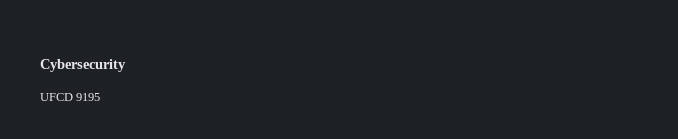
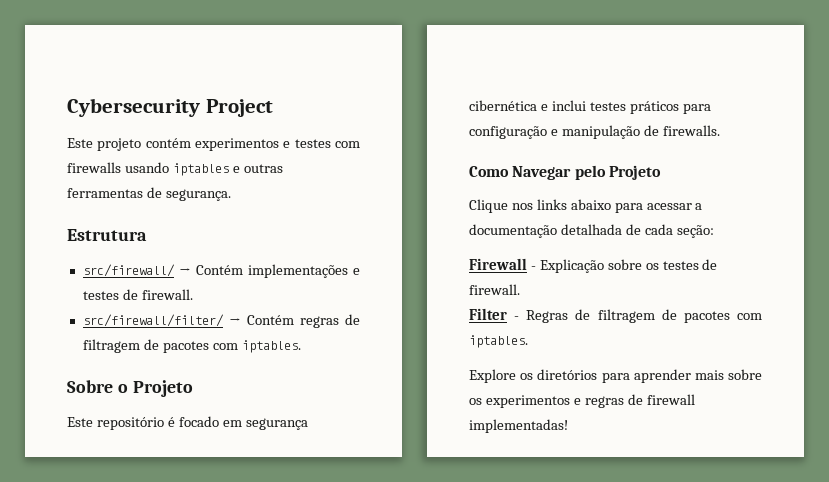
- Cybersecurity
- UFCD 9195
+ Cybersecurity Project
+ Este projeto contém experimentos e testes com firewalls usando iptables e outras ferramentas de segurança.
+ Estrutura
+ src/firewall/ → Contém implementações e testes de firewall.
+ src/firewall/filter/ → Contém regras de filtragem de pacotes com iptables.
+ Sobre o Projeto
+ Este repositório é focado em segurança cibernética e inclui testes práticos para configuração e manipulação de firewalls.
+ Como Navegar pelo Projeto
+ Clique nos links abaixo para acessar a documentação detalhada de cada seção:
+ Firewall - Explicação sobre os testes de firewall.
+ Filter - Regras de filtragem de pacotes com iptables.
+ Explore os diretórios para aprender mais sobre os experimentos e regras de firewall implementadas!

